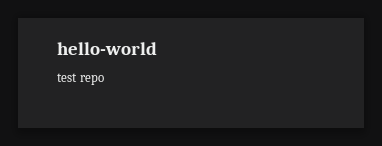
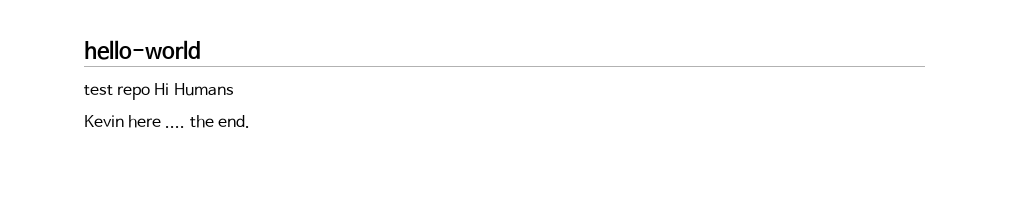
- test repo
+ test repo Hi Humans
+ Kevin here .... the end.

